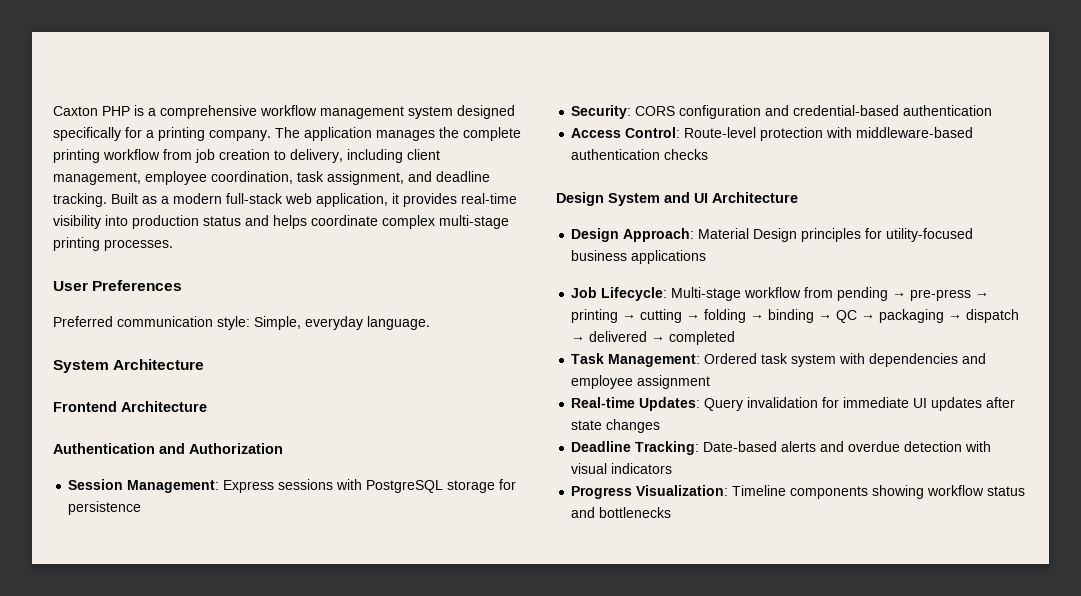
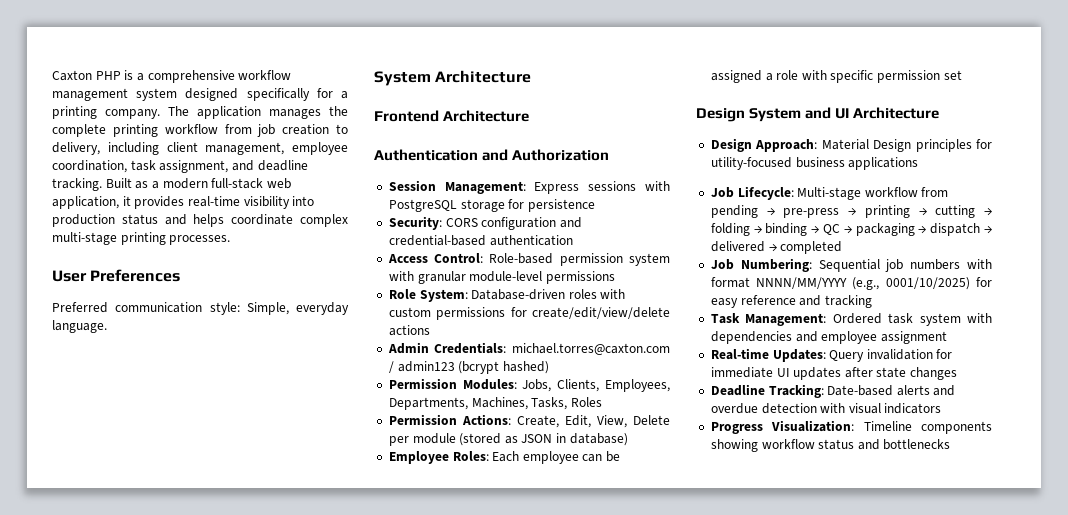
- Access Control: Route-level protection with middleware-based authentication checks
+ Access Control: Role-based permission system with granular module-level permissions
+ Role System: Database-driven roles with custom permissions for create/edit/view/delete actions
+ Admin Credentials: michael.torres@caxton.com / admin123 (bcrypt hashed)
+ Permission Modules: Jobs, Clients, Employees, Departments, Machines, Tasks, Roles
+ Permission Actions: Create, Edit, View, Delete per module (stored as JSON in database)
+ Employee Roles: Each employee can be assigned a role with specific permission set
+ Job Numbering: Sequential job numbers with format NNNN/MM/YYYY (e.g., 0001/10/2025) for easy reference and tracking

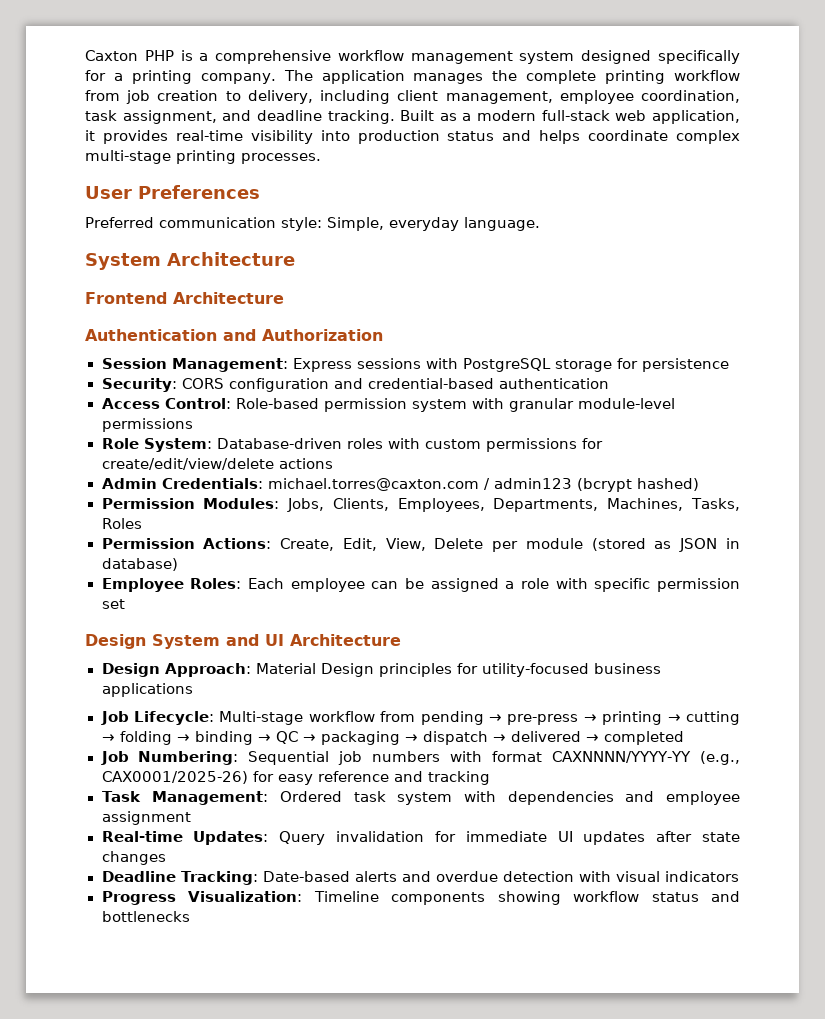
- Job Numbering: Sequential job numbers with format NNNN/MM/YYYY (e.g., 0001/10/2025) for easy reference and tracking
+ Job Numbering: Sequential job numbers with format CAXNNNN/YYYY-YY (e.g., CAX0001/2025-26) for easy reference and tracking

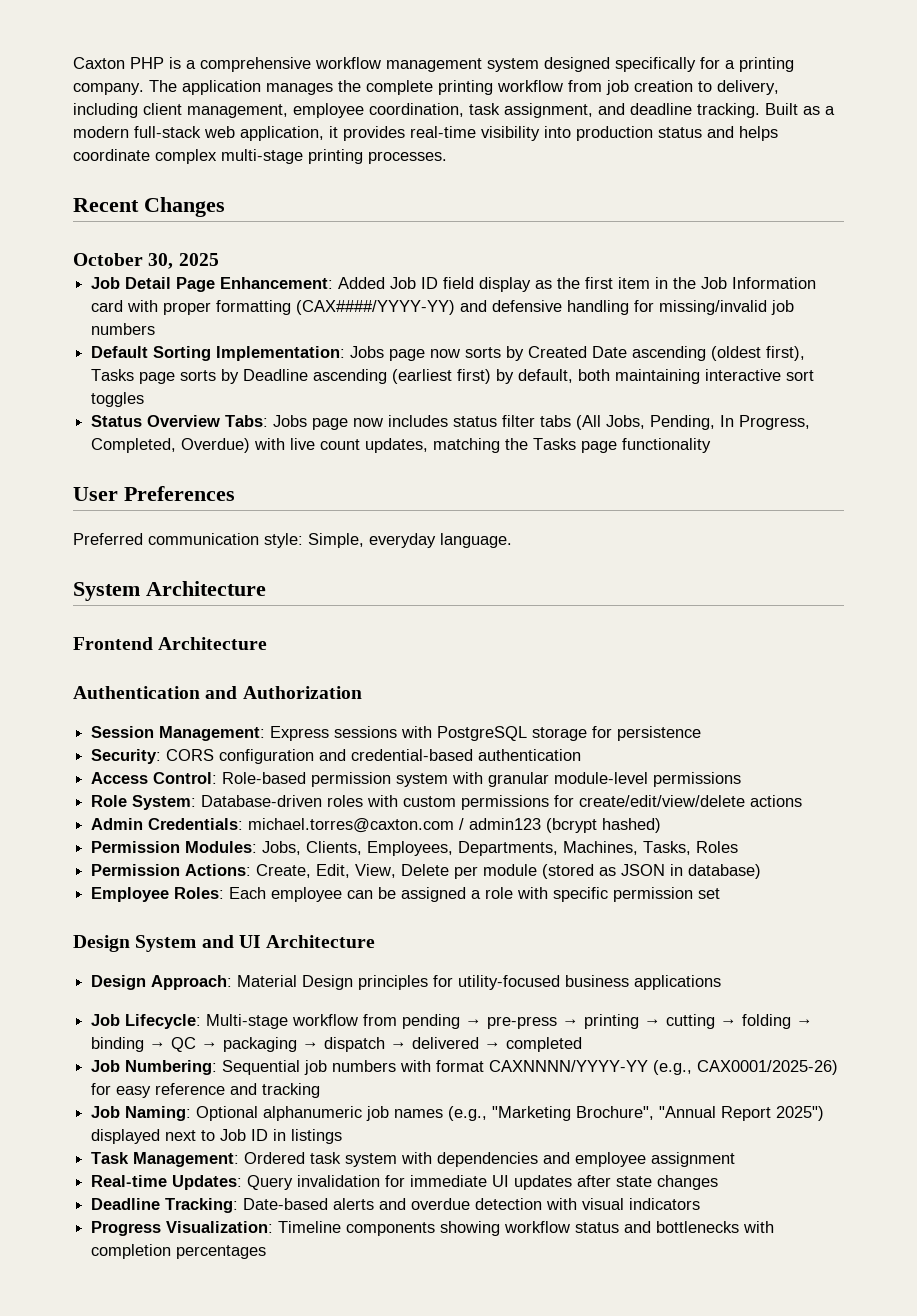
+ Recent Changes
+ October 30, 2025
+ Job Detail Page Enhancement: Added Job ID field display as the first item in the Job Information card with proper formatting (CAX####/YYYY-YY) and defensive handling for missing/invalid job numbers
+ Default Sorting Implementation: Jobs page now sorts by Created Date ascending (oldest first), Tasks page sorts by Deadline ascending (earliest first) by default, both maintaining interactive sort toggles
+ Status Overview Tabs: Jobs page now includes status filter tabs (All Jobs, Pending, In Progress, Completed, Overdue) with live count updates, matching the Tasks page functionality
+ Job Naming: Optional alphanumeric job names (e.g., "Marketing Brochure", "Annual Report 2025") displayed next to Job ID in listings
- Progress Visualization: Timeline components showing workflow status and bottlenecks
+ Progress Visualization: Timeline components showing workflow status and bottlenecks with completion percentages

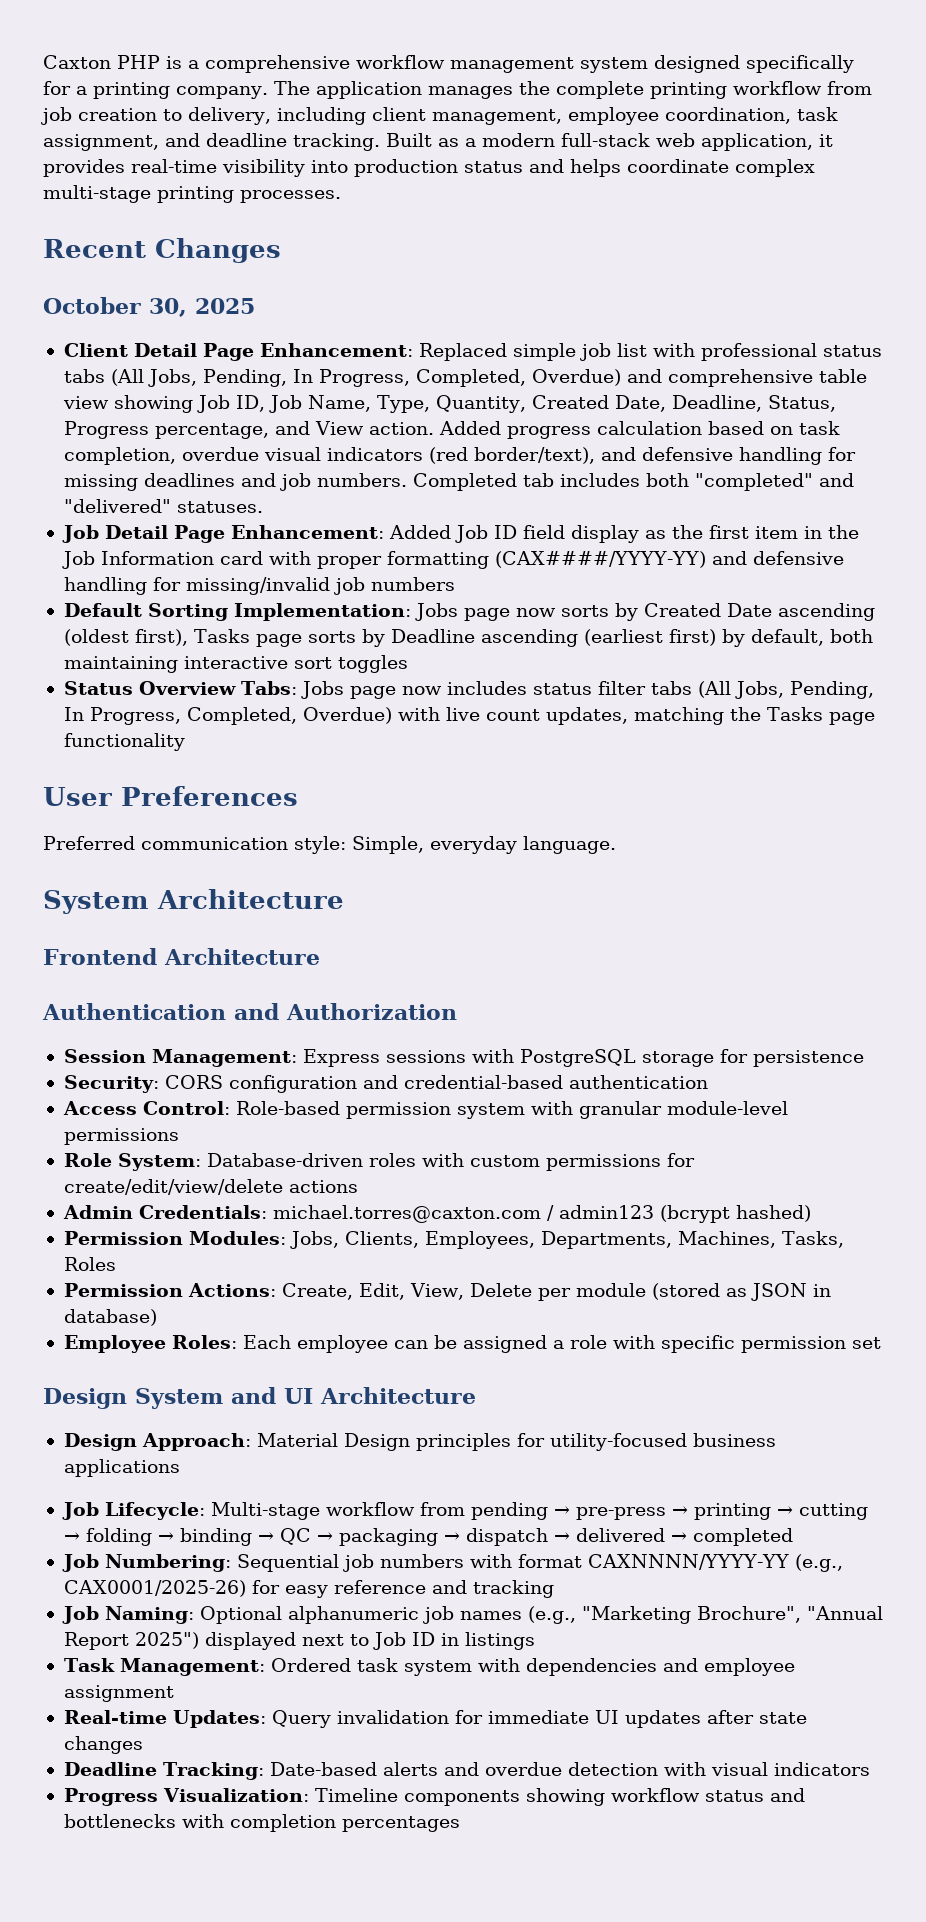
+ Client Detail Page Enhancement: Replaced simple job list with professional status tabs (All Jobs, Pending, In Progress, Completed, Overdue) and comprehensive table view showing Job ID, Job Name, Type, Quantity, Created Date, Deadline, Status, Progress percentage, and View action. Added progress calculation based on task completion, overdue visual indicators (red border/text), and defensive handling for missing deadlines and job numbers. Completed tab includes both "completed" and "delivered" statuses.

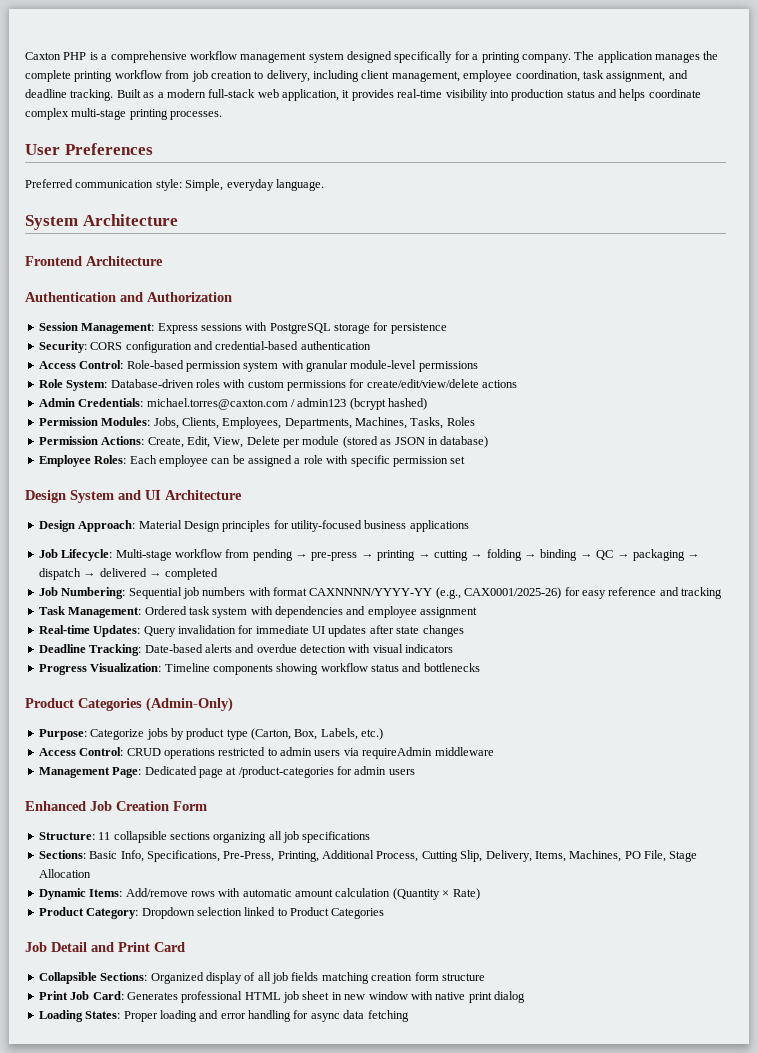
- Recent Changes
- October 30, 2025
- Client Detail Page Enhancement: Replaced simple job list with professional status tabs (All Jobs, Pending, In Progress, Completed, Overdue) and comprehensive table view showing Job ID, Job Name, Type, Quantity, Created Date, Deadline, Status, Progress percentage, and View action. Added progress calculation based on task completion, overdue visual indicators (red border/text), and defensive handling for missing deadlines and job numbers. Completed tab includes both "completed" and "delivered" statuses.
- Job Detail Page Enhancement: Added Job ID field display as the first item in the Job Information card with proper formatting (CAX####/YYYY-YY) and defensive handling for missing/invalid job numbers
- Default Sorting Implementation: Jobs page now sorts by Created Date ascending (oldest first), Tasks page sorts by Deadline ascending (earliest first) by default, both maintaining interactive sort toggles
- Status Overview Tabs: Jobs page now includes status filter tabs (All Jobs, Pending, In Progress, Completed, Overdue) with live count updates, matching the Tasks page functionality
- Job Naming: Optional alphanumeric job names (e.g., "Marketing Brochure", "Annual Report 2025") displayed next to Job ID in listings
- Progress Visualization: Timeline components showing workflow status and bottlenecks with completion percentages
+ Progress Visualization: Timeline components showing workflow status and bottlenecks
+ Product Categories (Admin-Only)
+ Purpose: Categorize jobs by product type (Carton, Box, Labels, etc.)
+ Access Control: CRUD operations restricted to admin users via requireAdmin middleware
+ Management Page: Dedicated page at /product-categories for admin users
+ Enhanced Job Creation Form
+ Structure: 11 collapsible sections organizing all job specifications
+ Sections: Basic Info, Specifications, Pre-Press, Printing, Additional Process, Cutting Slip, Delivery, Items, Machines, PO File, Stage Allocation
+ Dynamic Items: Add/remove rows with automatic amount calculation (Quantity × Rate)
+ Product Category: Dropdown selection linked to Product Categories
+ Job Detail and Print Card
+ Collapsible Sections: Organized display of all job fields matching creation form structure
+ Print Job Card: Generates professional HTML job sheet in new window with native print dialog
+ Loading States: Proper loading and error handling for async data fetching

